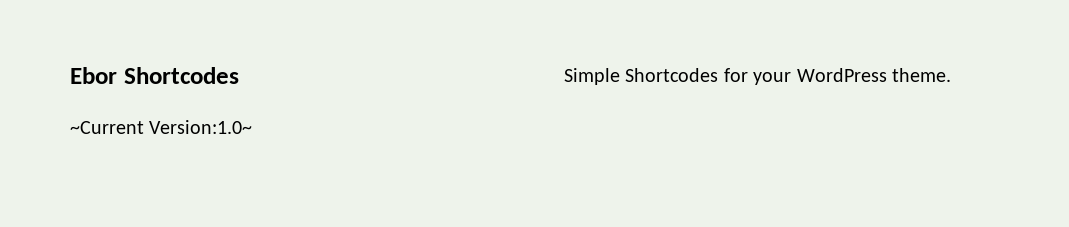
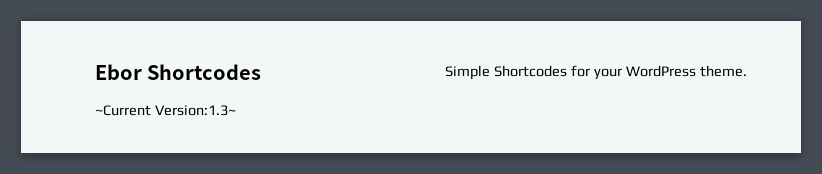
- ~Current Version:1.0~
+ ~Current Version:1.3~

